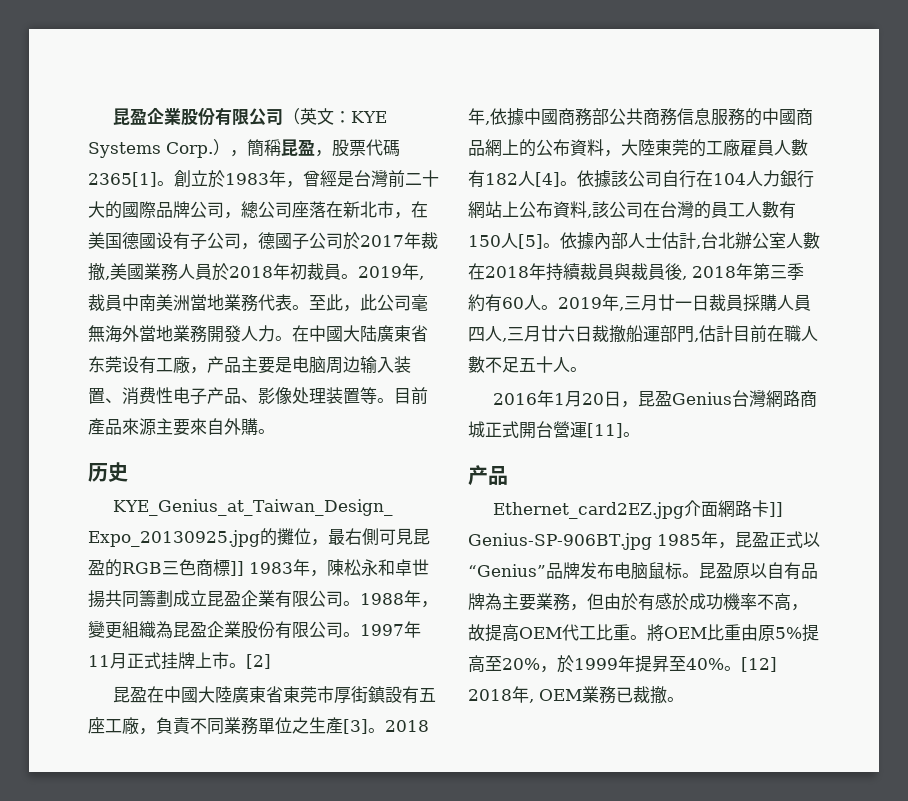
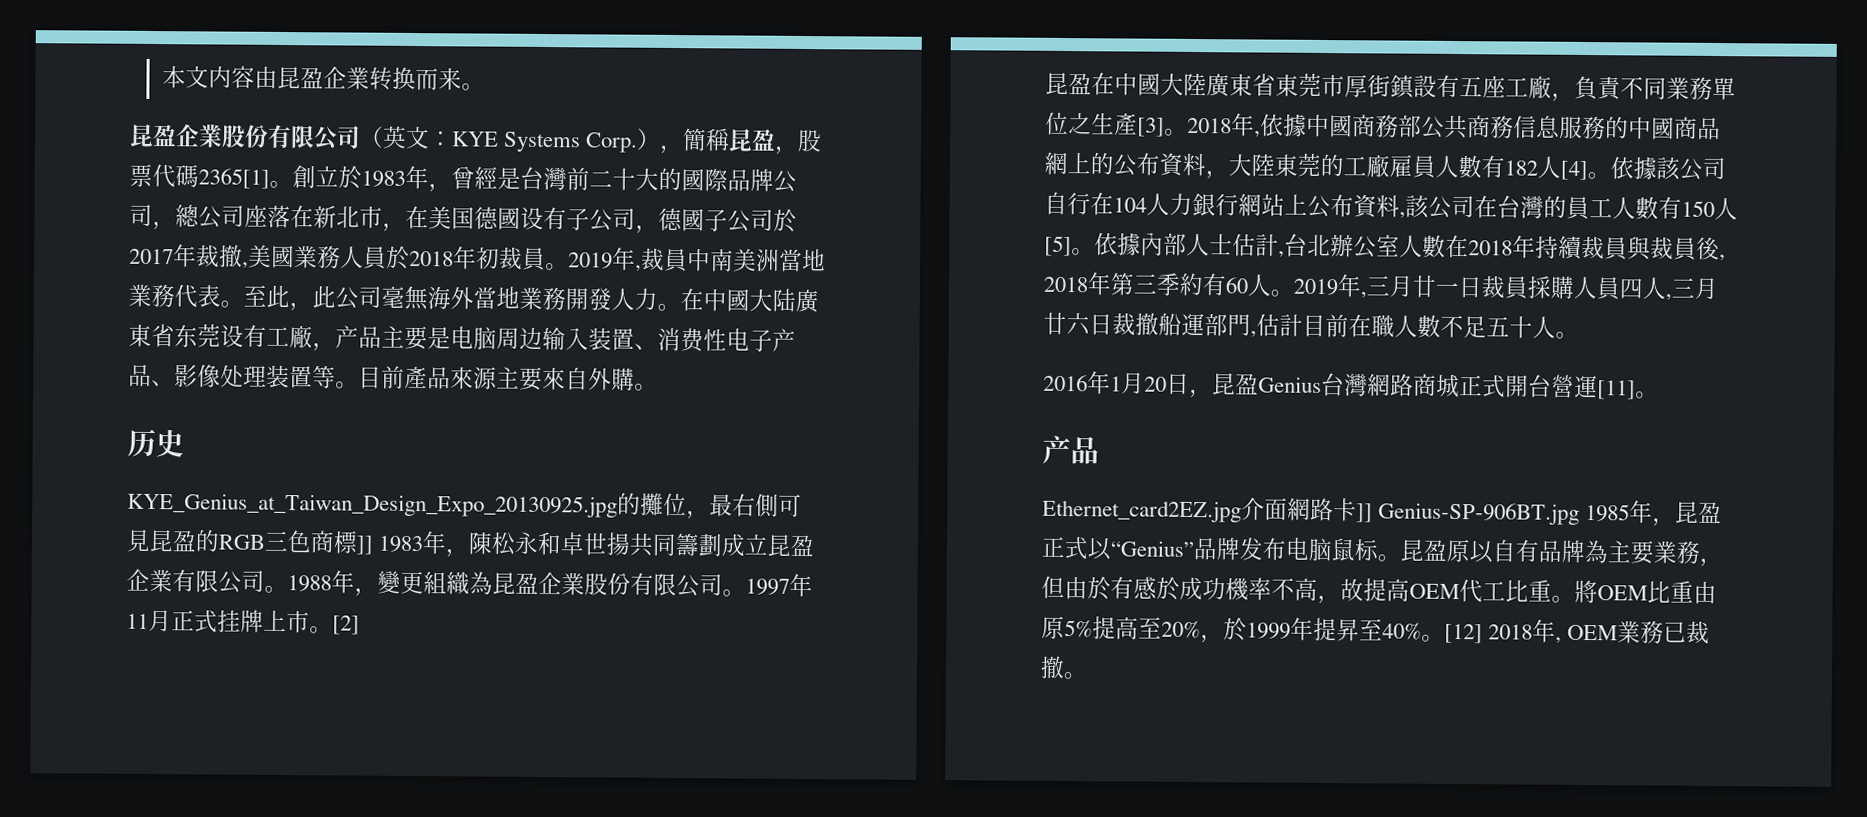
+ 本文内容由昆盈企業转换而来。

